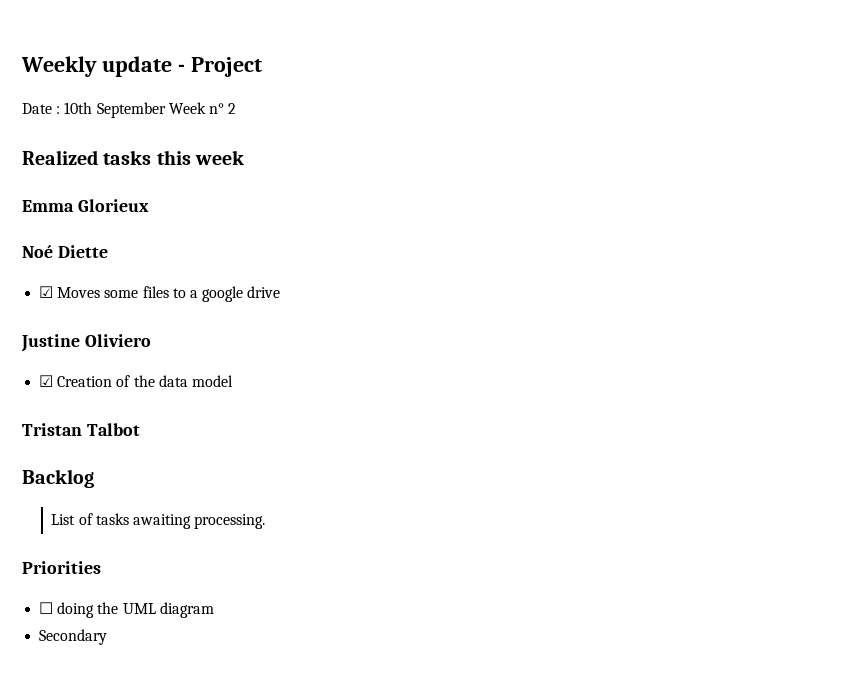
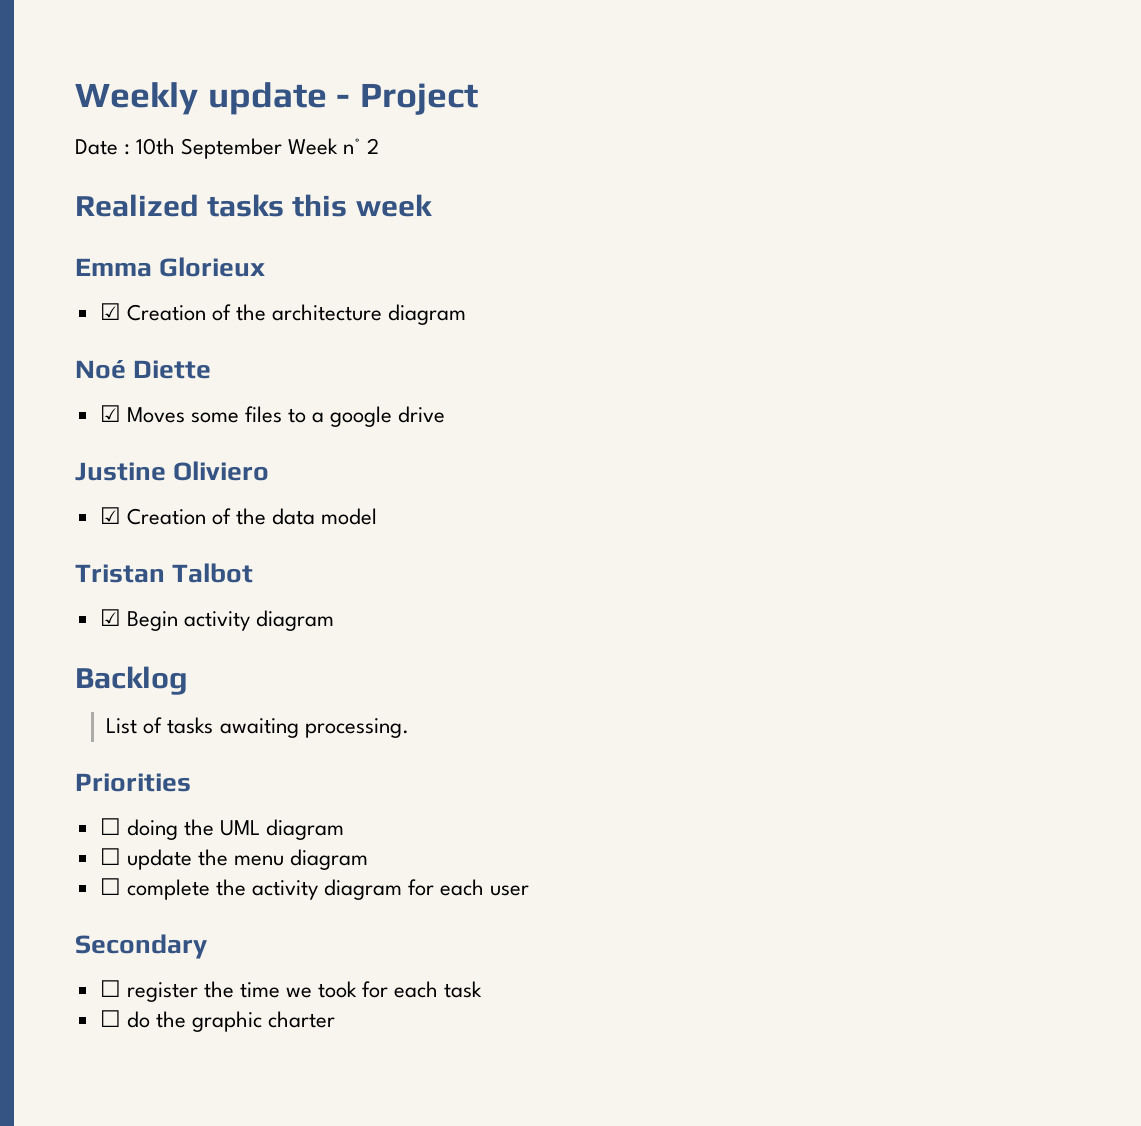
+ ☑ Creation of the architecture diagram
+ ☑ Begin activity diagram
+ ☐ update the menu diagram
+ ☐ complete the activity diagram for each user
  Secondary
+ ☐ register the time we took for each task
+ ☐ do the graphic charter

